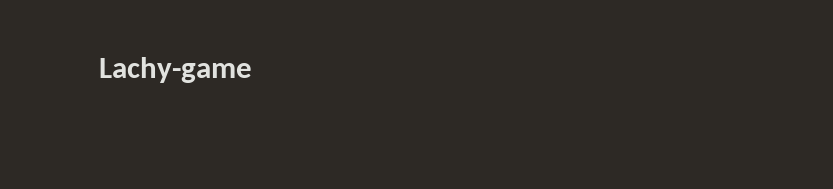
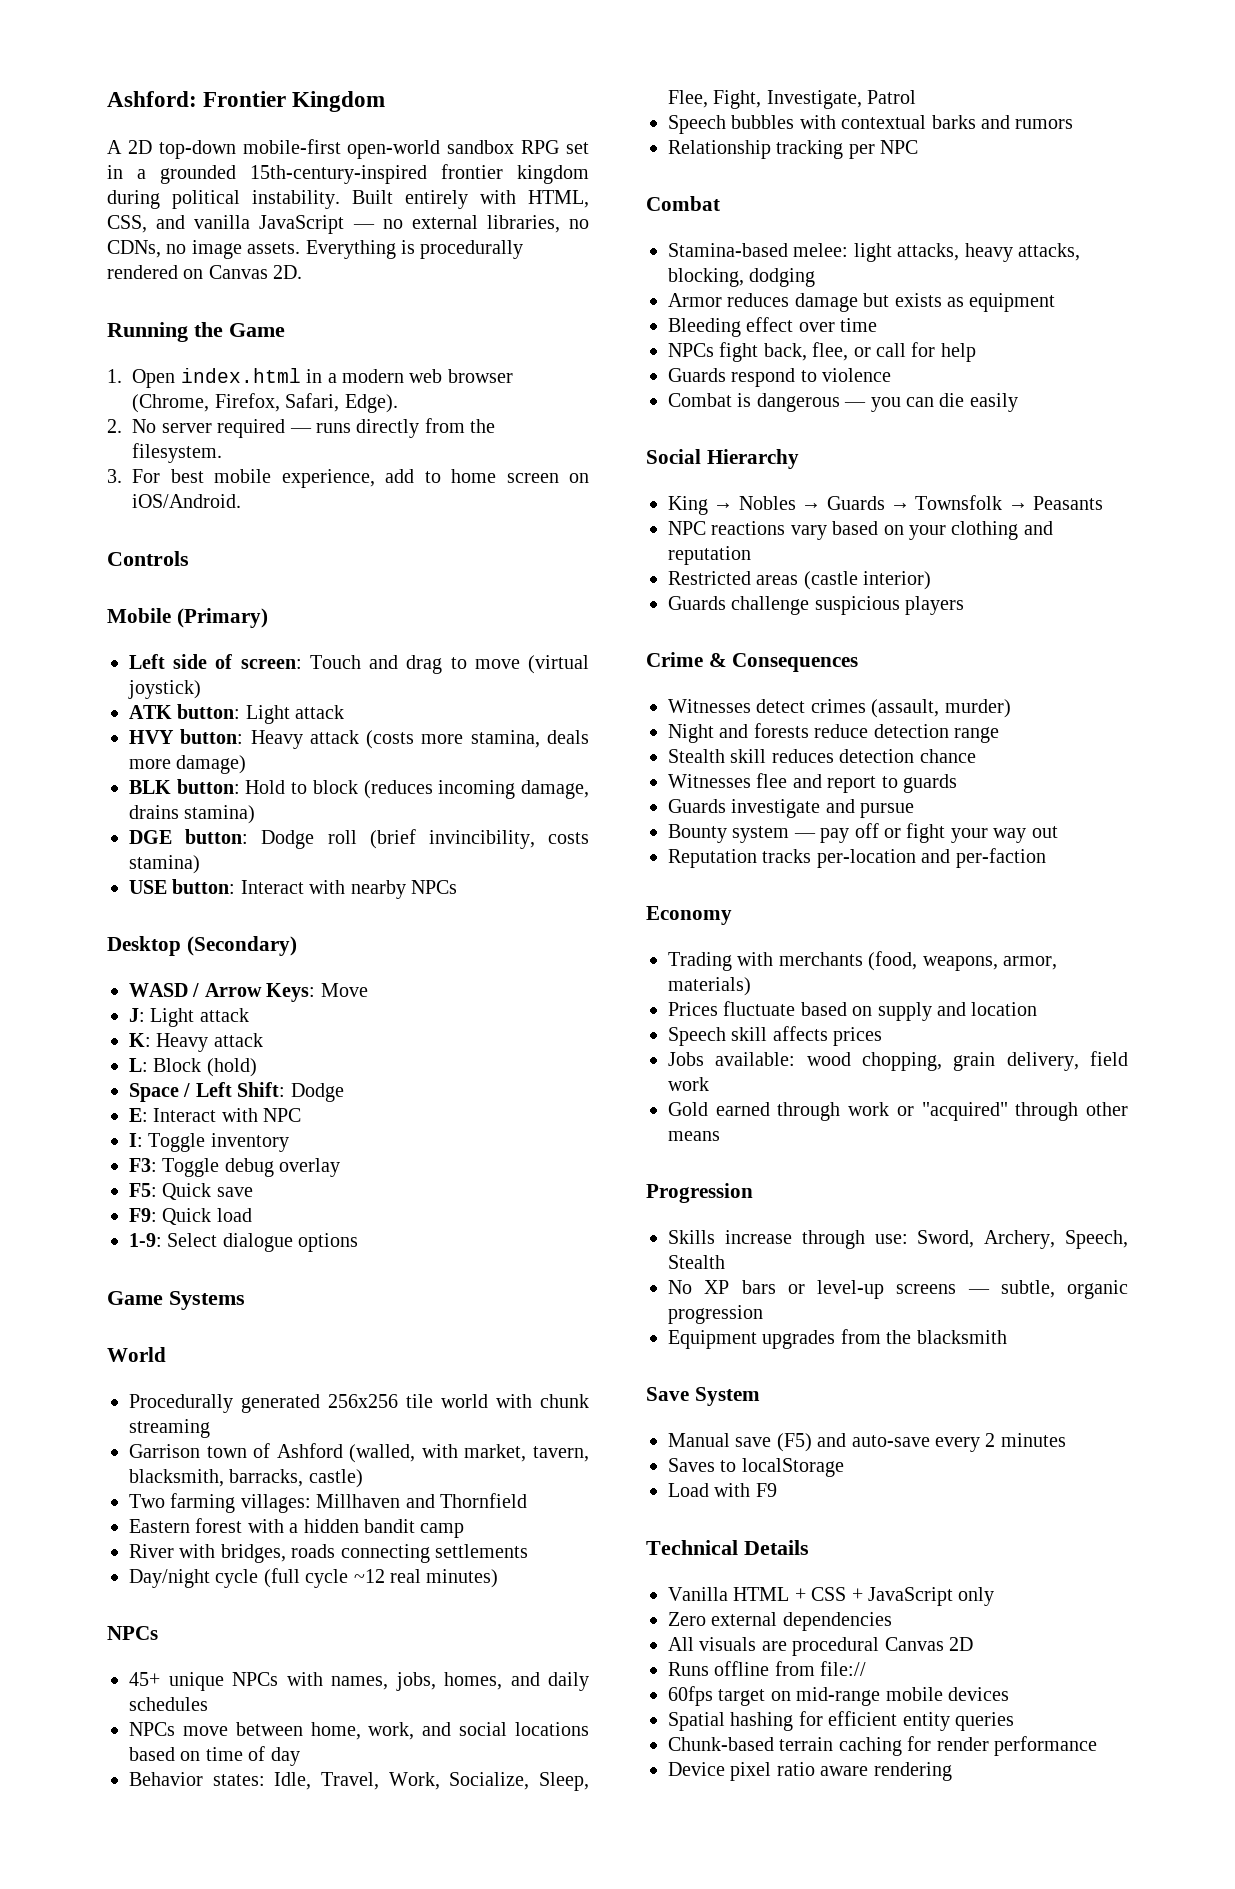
- Lachy-game
+ Ashford: Frontier Kingdom
+ A 2D top-down mobile-first open-world sandbox RPG set in a grounded 15th-century-inspired frontier kingdom during political instability. Built entirely with HTML, CSS, and vanilla JavaScript — no external libraries, no CDNs, no image assets. Everything is procedurally rendered on Canvas 2D.
+ Running the Game
+ 1. Open index.html in a modern web browser (Chrome, Firefox, Safari, Edge).
+ 2. No server required — runs directly from the filesystem.
+ 3. For best mobile experience, add to home screen on iOS/Android.
+ Controls
+ Mobile (Primary)
+ Left side of screen: Touch and drag to move (virtual joystick)
+ ATK button: Light attack
+ HVY button: Heavy attack (costs more stamina, deals more damage)
+ BLK button: Hold to block (reduces incoming damage, drains stamina)
+ DGE button: Dodge roll (brief invincibility, costs stamina)
+ USE button: Interact with nearby NPCs
+ Desktop (Secondary)
+ WASD / Arrow Keys: Move
+ J: Light attack
+ K: Heavy attack
+ L: Block (hold)
+ Space / Left Shift: Dodge
+ E: Interact with NPC
+ I: Toggle inventory
+ F3: Toggle debug overlay
+ F5: Quick save
+ F9: Quick load
+ 1-9: Select dialogue options
+ Game Systems
+ World
+ Procedurally generated 256x256 tile world with chunk streaming
+ Garrison town of Ashford (walled, with market, tavern, blacksmith, barracks, castle)
+ Two farming villages: Millhaven and Thornfield
+ Eastern forest with a hidden bandit camp
+ River with bridges, roads connecting settlements
+ Day/night cycle (full cycle ~12 real minutes)
+ NPCs
+ 45+ unique NPCs with names, jobs, homes, and daily schedules
+ NPCs move between home, work, and social locations based on time of day
+ Behavior states: Idle, Travel, Work, Socialize, Sleep, Flee, Fight, Investigate, Patrol
+ Speech bubbles with contextual barks and rumors
+ Relationship tracking per NPC
+ Combat
+ Stamina-based melee: light attacks, heavy attacks, blocking, dodging
+ Armor reduces damage but exists as equipment
+ Bleeding effect over time
+ NPCs fight back, flee, or call for help
+ Guards respond to violence
+ Combat is dangerous — you can die easily
+ Social Hierarchy
+ King → Nobles → Guards → Townsfolk → Peasants
+ NPC reactions vary based on your clothing and reputation
+ Restricted areas (castle interior)
+ Guards challenge suspicious players
+ Crime & Consequences
+ Witnesses detect crimes (assault, murder)
+ Night and forests reduce detection range
+ Stealth skill reduces detection chance
+ Witnesses flee and report to guards
+ Guards investigate and pursue
+ Bounty system — pay off or fight your way out
+ Reputation tracks per-location and per-faction
+ Economy
+ Trading with merchants (food, weapons, armor, materials)
+ Prices fluctuate based on supply and location
+ Speech skill affects prices
+ Jobs available: wood chopping, grain delivery, field work
+ Gold earned through work or "acquired" through other means
+ Progression
+ Skills increase through use: Sword, Archery, Speech, Stealth
+ No XP bars or level-up screens — subtle, organic progression
+ Equipment upgrades from the blacksmith
+ Save System
+ Manual save (F5) and auto-save every 2 minutes
+ Saves to localStorage
+ Load with F9
+ Technical Details
+ Vanilla HTML + CSS + JavaScript only
+ Zero external dependencies
+ All visuals are procedural Canvas 2D
+ Runs offline from file://
+ 60fps target on mid-range mobile devices
+ Spatial hashing for efficient entity queries
+ Chunk-based terrain caching for render performance
+ Device pixel ratio aware rendering

